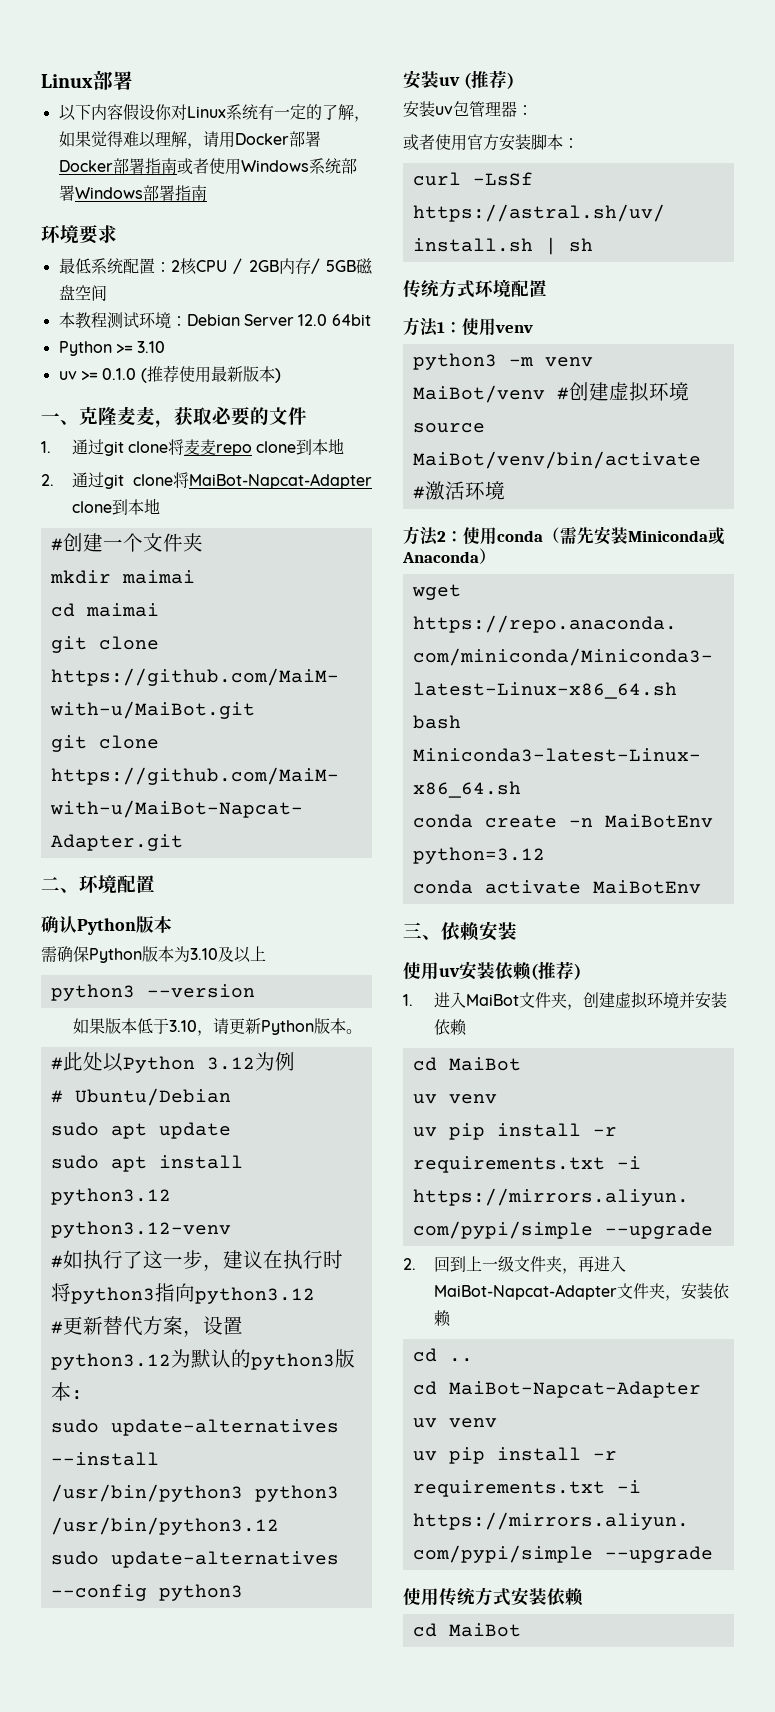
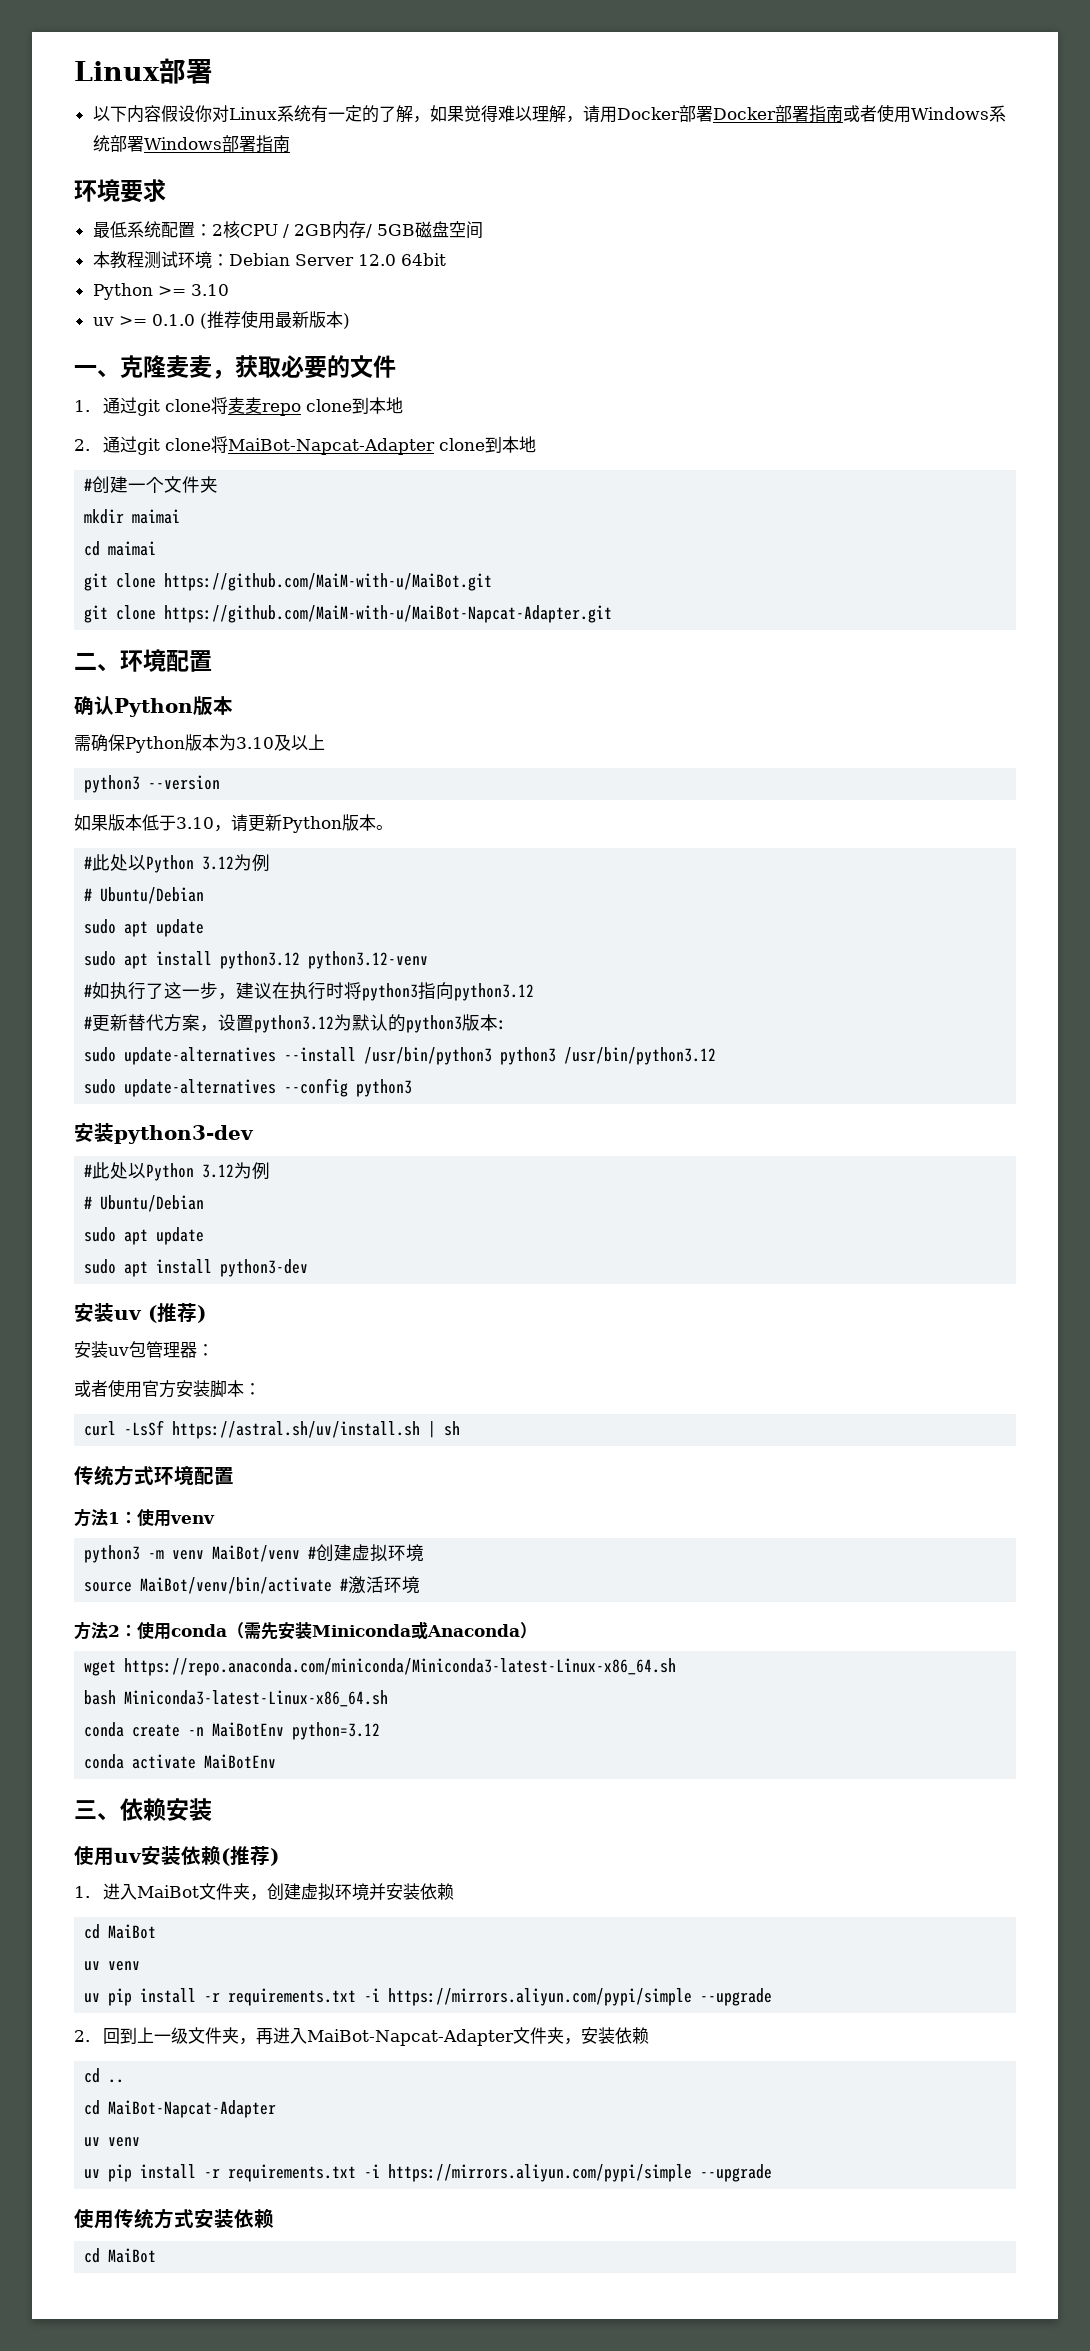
+ 安装python3-dev
+ #此处以Python 3.12为例
+ # Ubuntu/Debian
+ sudo apt update
+ sudo apt install python3-dev

